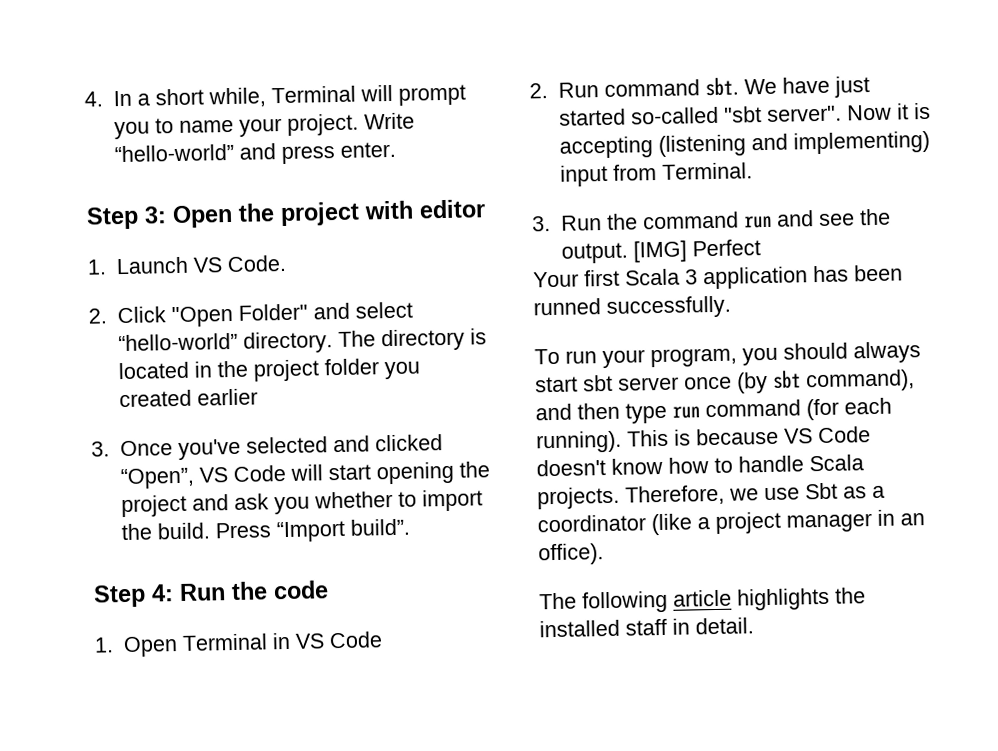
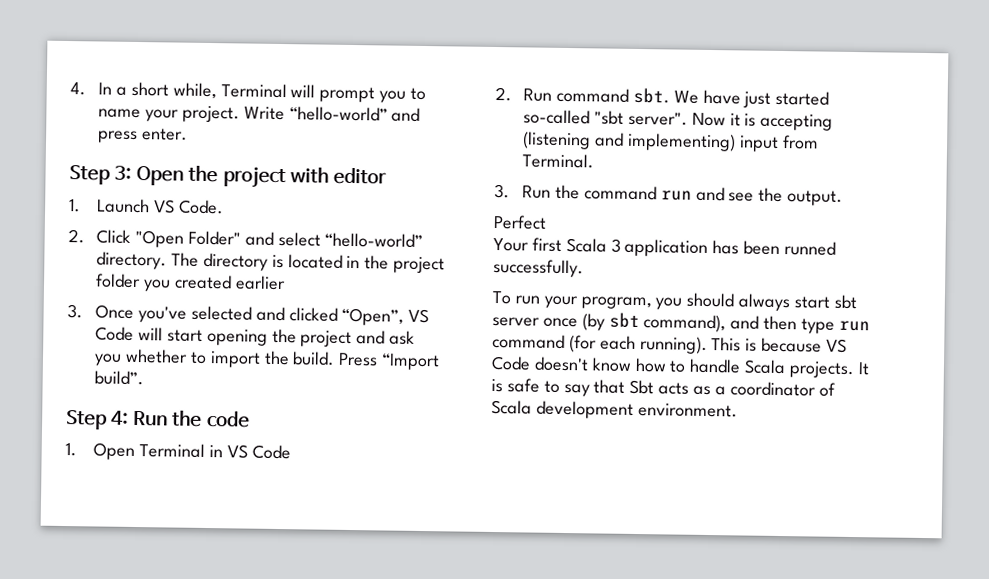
- 3. Run the command run and see the output. [IMG] Perfect
+ 3. Run the command run and see the output.
+ Perfect
- Therefore, we use Sbt as a coordinator (like a project manager in an office).
- The following article highlights the installed staff in detail.
+ It is safe to say that Sbt acts as a coordinator of Scala development environment.

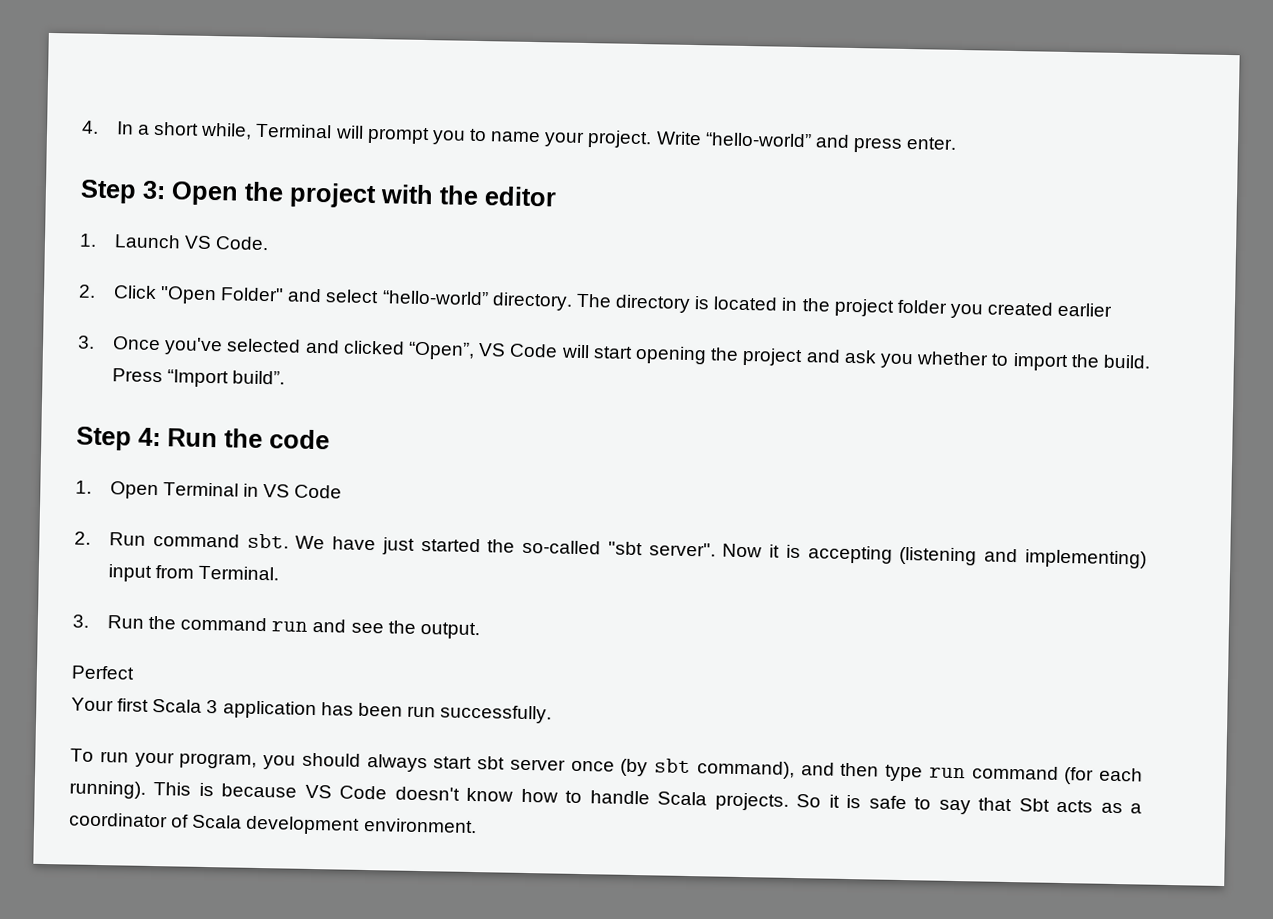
- Step 3: Open the project with editor
+ Step 3: Open the project with the editor
- We have just started so-called "sbt server".
+ We have just started the so-called "sbt server".
- Your first Scala 3 application has been runned successfully.
+ Your first Scala 3 application has been run successfully.
- It is safe to say that Sbt acts as a coordinator of Scala development environment.
+ So it is safe to say that Sbt acts as a coordinator of Scala development environment.

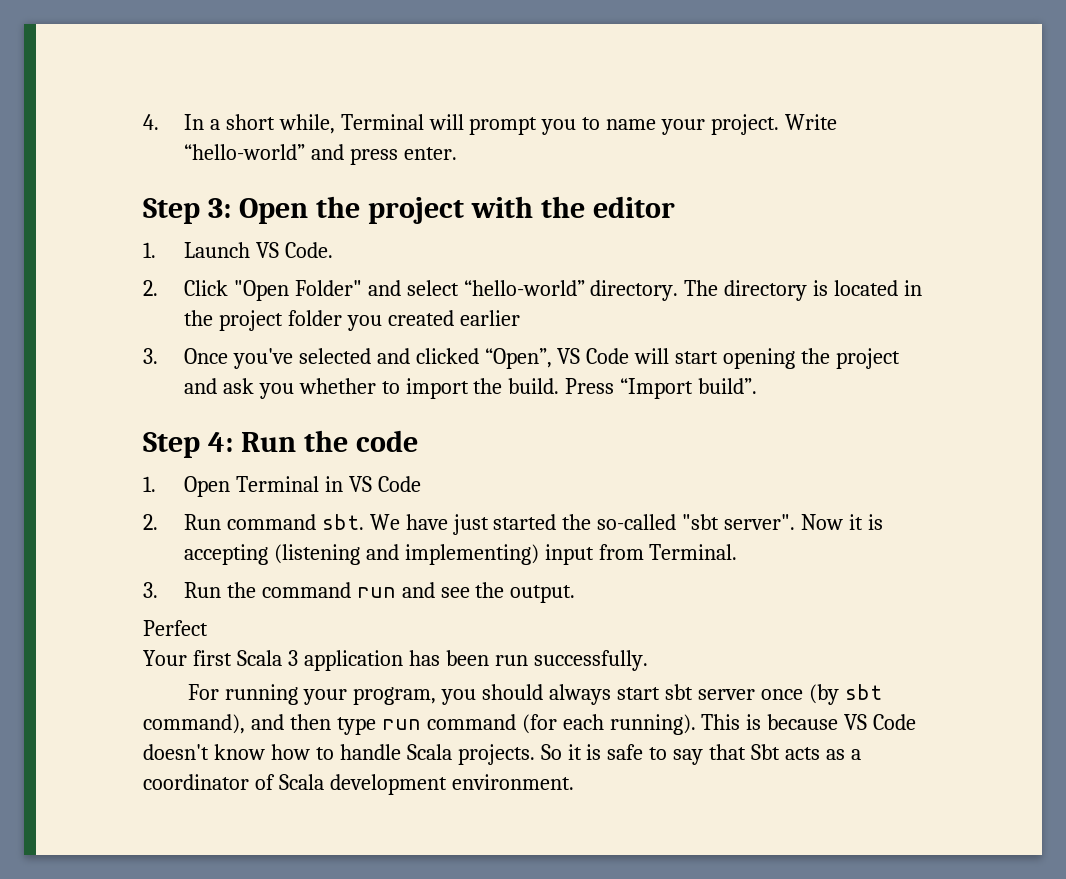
- To run your program, you should always start sbt server once (by sbt command), and then type run command (for each running).
+ For running your program, you should always start sbt server once (by sbt command), and then type run command (for each running).

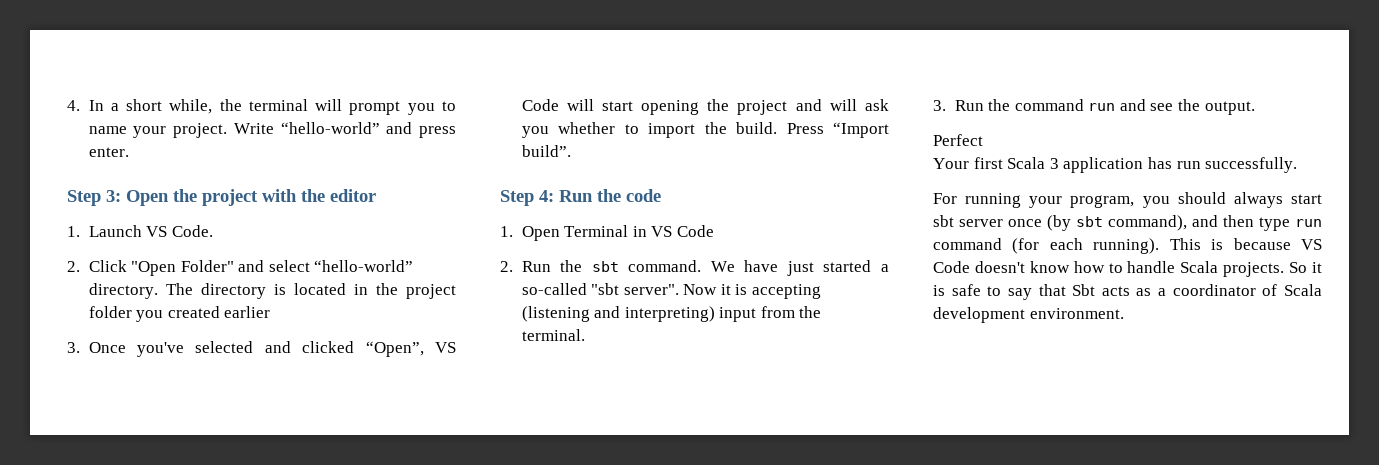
- 4. In a short while, Terminal will prompt you to name your project.
+ 4. In a short while, the terminal will prompt you to name your project.
- 3. Once you've selected and clicked “Open”, VS Code will start opening the project and ask you whether to import the build.
+ 3. Once you've selected and clicked “Open”, VS Code will start opening the project and will ask you whether to import the build.
- 2. Run command sbt.
+ 2. Run the sbt command.
- We have just started the so-called "sbt server".
+ We have just started a so-called "sbt server".
- Now it is accepting (listening and implementing) input from Terminal.
+ Now it is accepting (listening and interpreting) input from the terminal.
- Your first Scala 3 application has been run successfully.
+ Your first Scala 3 application has run successfully.

